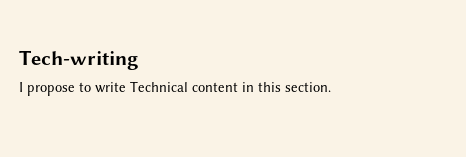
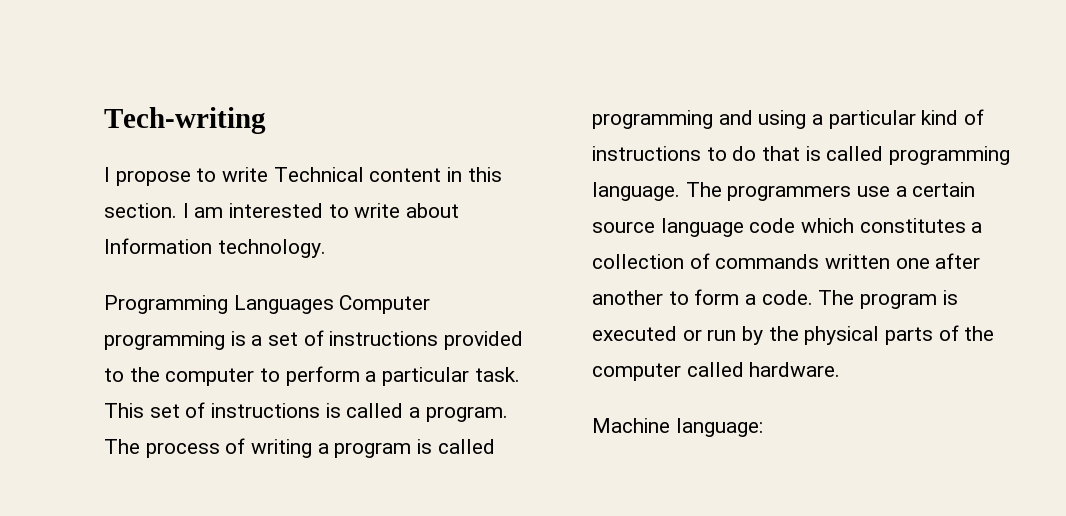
+ I am interested to write about Information technology.
+ Programming Languages Computer programming is a set of instructions provided to the computer to perform a particular task. This set of instructions is called a program. The process of writing a program is called programming and using a particular kind of instructions to do that is called programming language. The programmers use a certain source language code which constitutes a collection of commands written one after another to form a code. The program is executed or run by the physical parts of the computer called hardware.
+ Machine language:

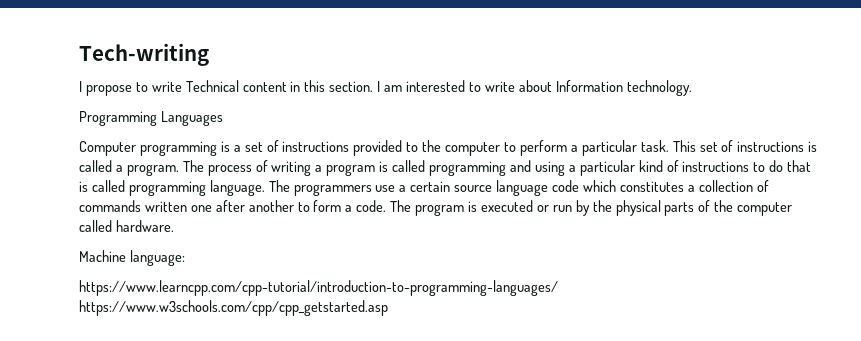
- Programming Languages Computer programming is a set of instructions provided to the computer to perform a particular task.
+ Programming Languages
+ Computer programming is a set of instructions provided to the computer to perform a particular task.
+ https://www.learncpp.com/cpp-tutorial/introduction-to-programming-languages/ https://www.w3schools.com/cpp/cpp_getstarted.asp

